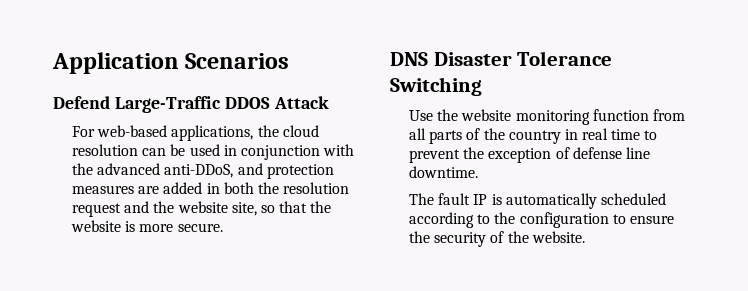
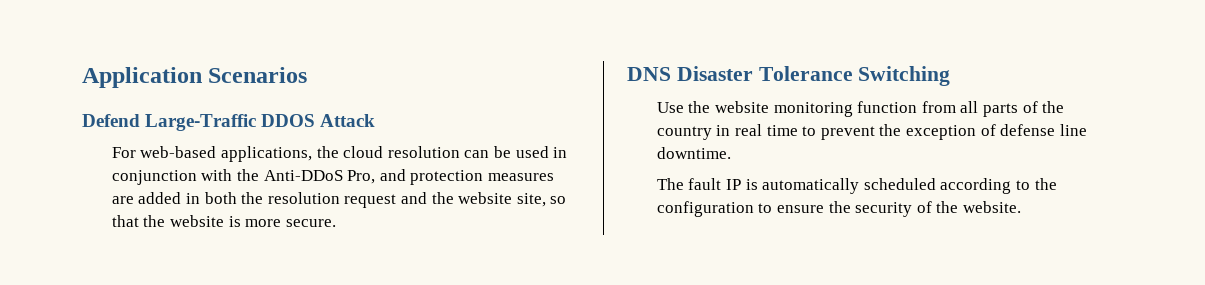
- For web-based applications, the cloud resolution can be used in conjunction with the advanced anti-DDoS, and protection measures are added in both the resolution request and the website site, so that the website is more secure.
+ For web-based applications, the cloud resolution can be used in conjunction with the Anti-DDoS Pro, and protection measures are added in both the resolution request and the website site, so that the website is more secure.

